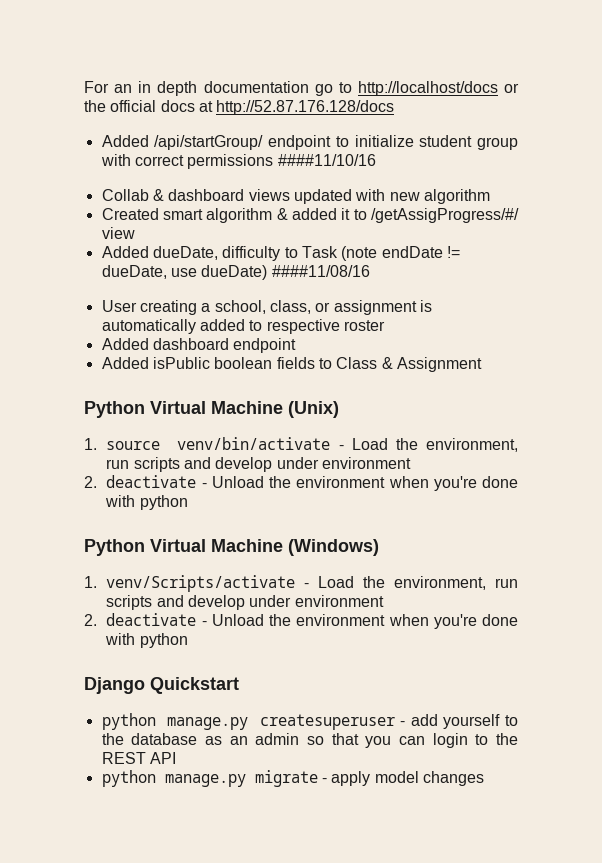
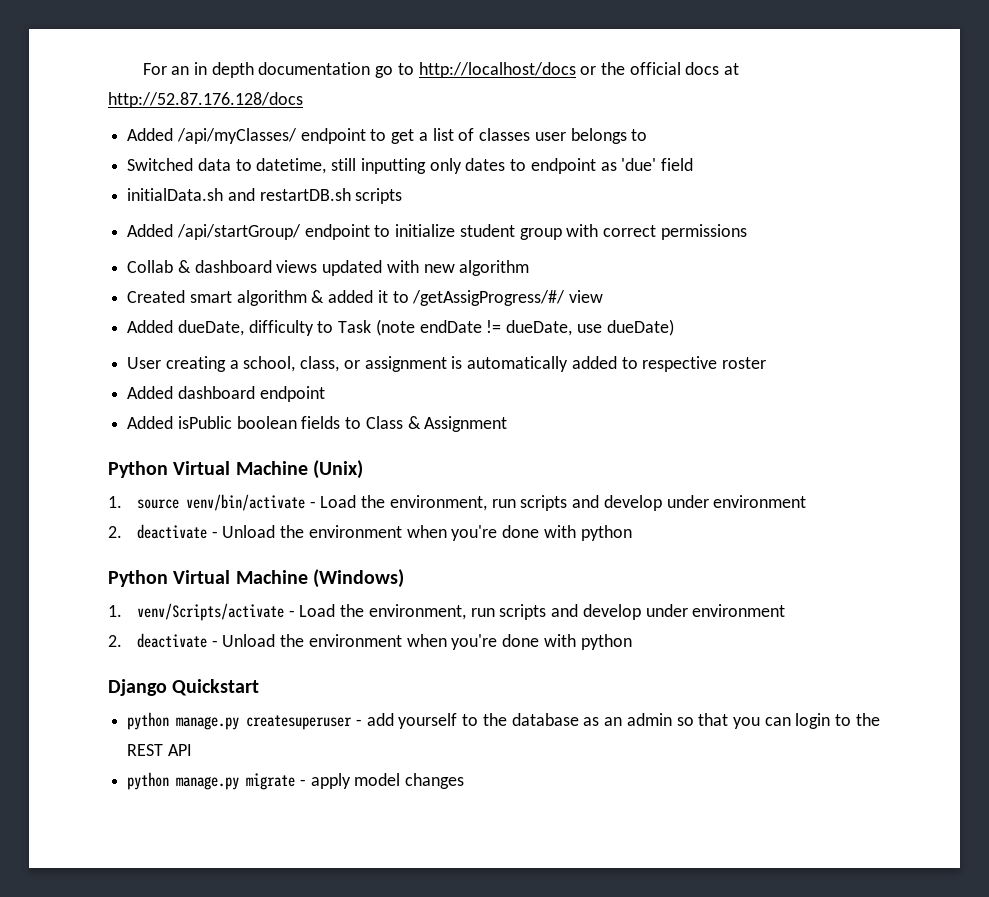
+ Added /api/myClasses/ endpoint to get a list of classes user belongs to
+ Switched data to datetime, still inputting only dates to endpoint as 'due' field
+ initialData.sh and restartDB.sh scripts
- Added /api/startGroup/ endpoint to initialize student group with correct permissions ####11/10/16
+ Added /api/startGroup/ endpoint to initialize student group with correct permissions
- Added dueDate, difficulty to Task (note endDate != dueDate, use dueDate) ####11/08/16
+ Added dueDate, difficulty to Task (note endDate != dueDate, use dueDate)

